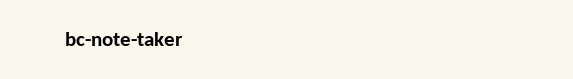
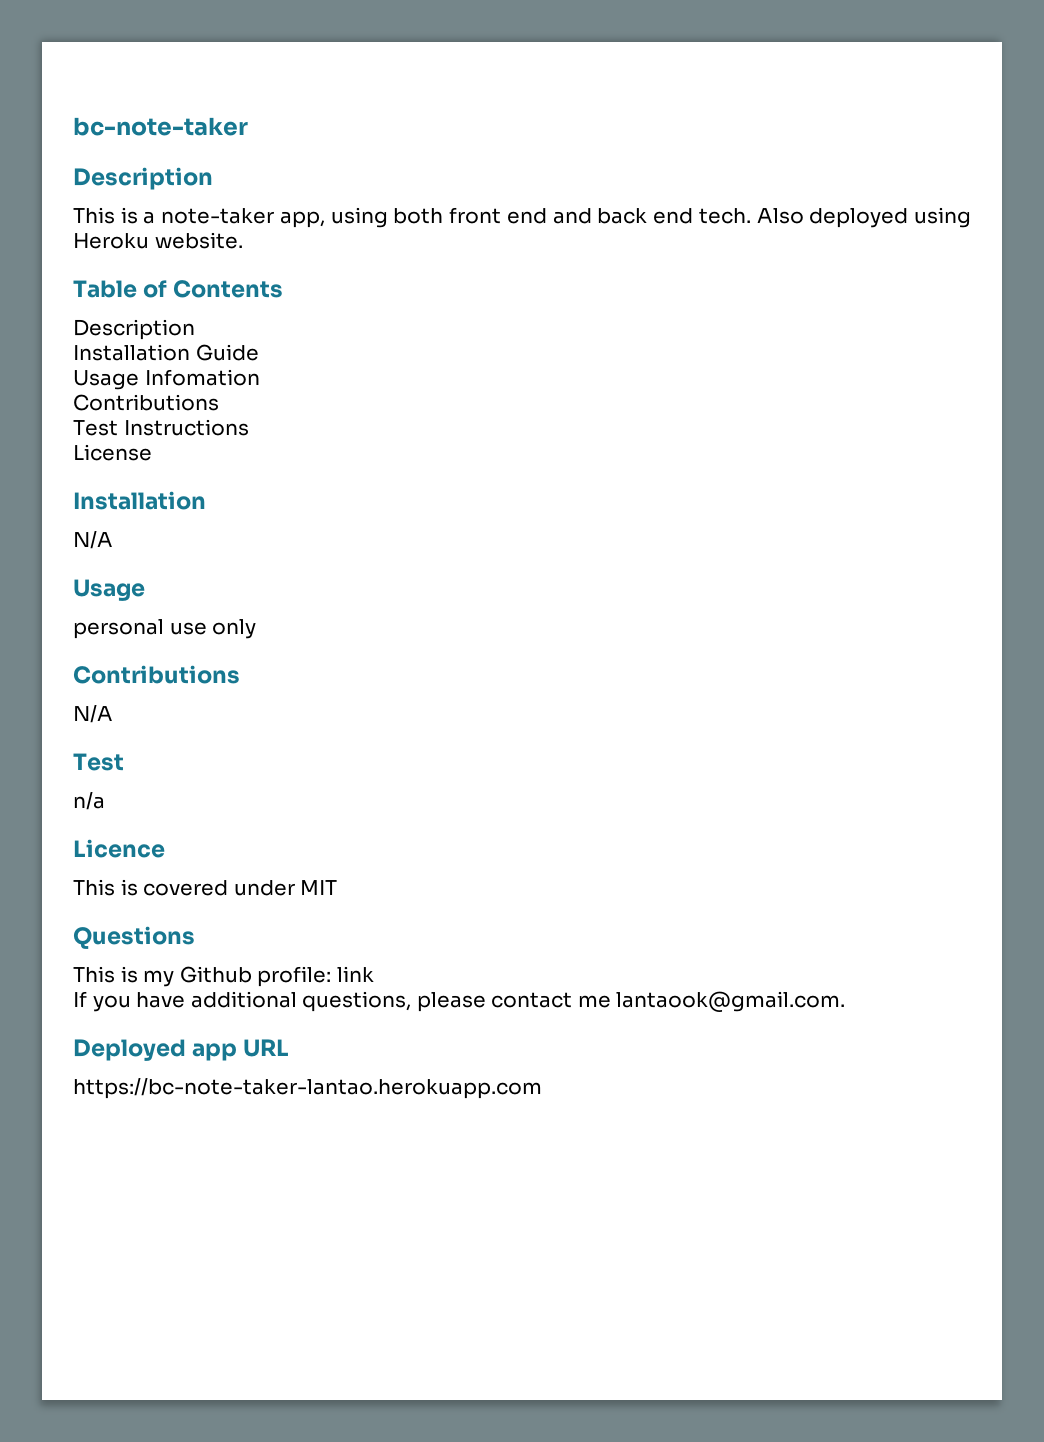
  bc-note-taker
+ Description
+ This is a note-taker app, using both front end and back end tech. Also deployed using Heroku website.
+ Table of Contents
+ Description
+ Installation Guide
+ Usage Infomation
+ Contributions
+ Test Instructions
+ License
+ Installation
+ N/A
+ Usage
+ personal use only
+ Contributions
+ N/A
+ Test
+ n/a
+ Licence
+ This is covered under MIT
+ Questions
+ This is my Github profile: link
+ If you have additional questions, please contact me lantaook@gmail.com.
+ Deployed app URL
+ https://bc-note-taker-lantao.herokuapp.com

